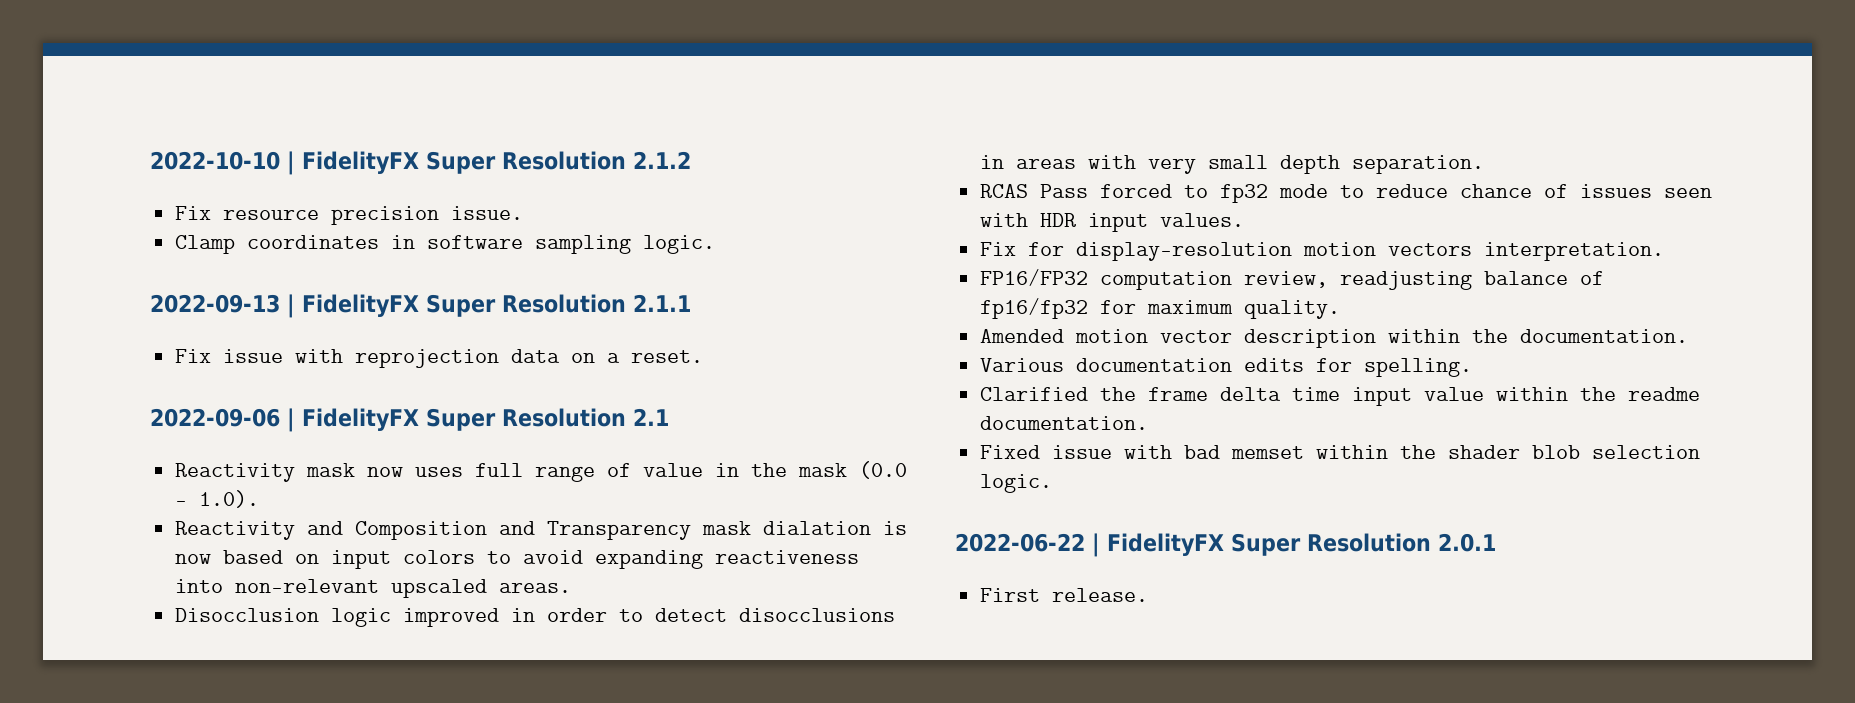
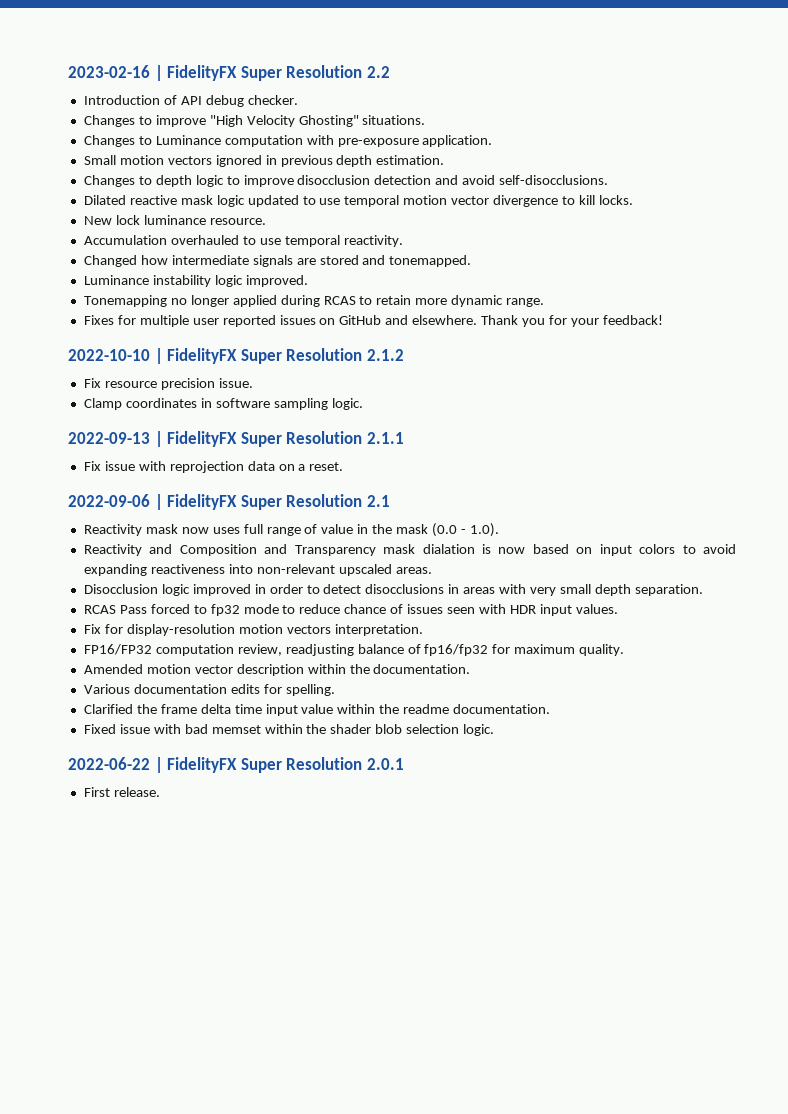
+ 2023-02-16 | FidelityFX Super Resolution 2.2
+ Introduction of API debug checker.
+ Changes to improve "High Velocity Ghosting" situations.
+ Changes to Luminance computation with pre-exposure application.
+ Small motion vectors ignored in previous depth estimation.
+ Changes to depth logic to improve disocclusion detection and avoid self-disocclusions.
+ Dilated reactive mask logic updated to use temporal motion vector divergence to kill locks.
+ New lock luminance resource.
+ Accumulation overhauled to use temporal reactivity.
+ Changed how intermediate signals are stored and tonemapped.
+ Luminance instability logic improved.
+ Tonemapping no longer applied during RCAS to retain more dynamic range.
+ Fixes for multiple user reported issues on GitHub and elsewhere. Thank you for your feedback!

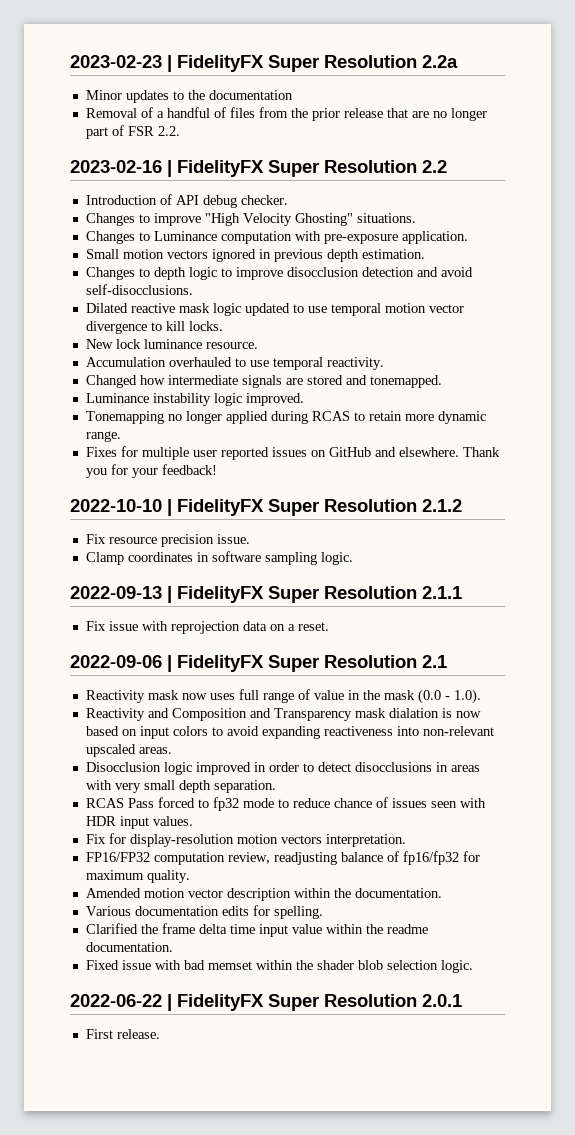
+ 2023-02-23 | FidelityFX Super Resolution 2.2a
+ Minor updates to the documentation
+ Removal of a handful of files from the prior release that are no longer part of FSR 2.2.

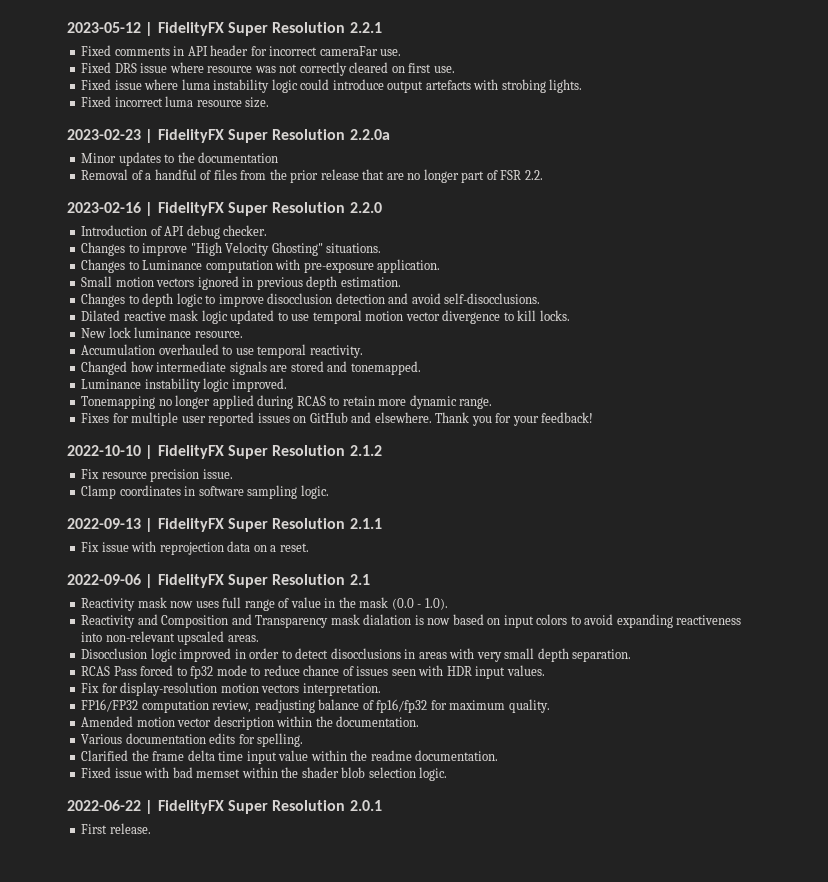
+ 2023-05-12 | FidelityFX Super Resolution 2.2.1
+ Fixed comments in API header for incorrect cameraFar use.
+ Fixed DRS issue where resource was not correctly cleared on first use.
+ Fixed issue where luma instability logic could introduce output artefacts with strobing lights.
+ Fixed incorrect luma resource size.
- 2023-02-23 | FidelityFX Super Resolution 2.2a
+ 2023-02-23 | FidelityFX Super Resolution 2.2.0a
- 2023-02-16 | FidelityFX Super Resolution 2.2
+ 2023-02-16 | FidelityFX Super Resolution 2.2.0

